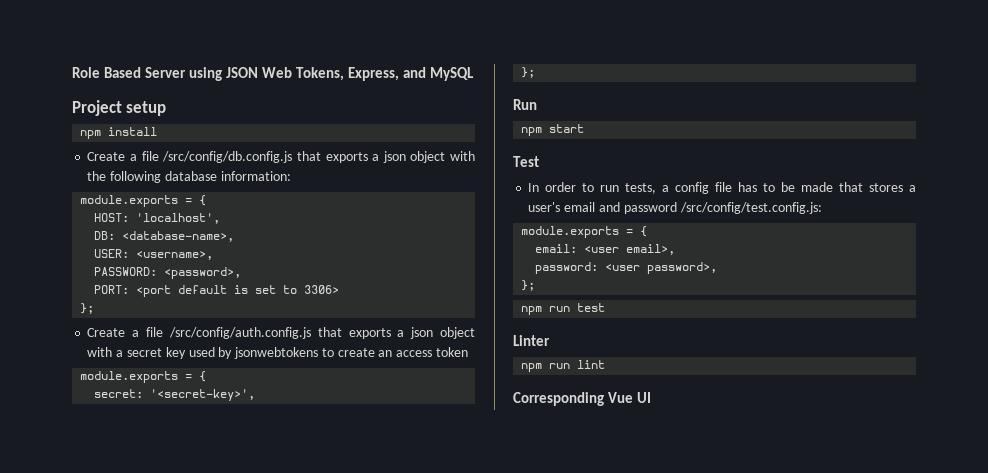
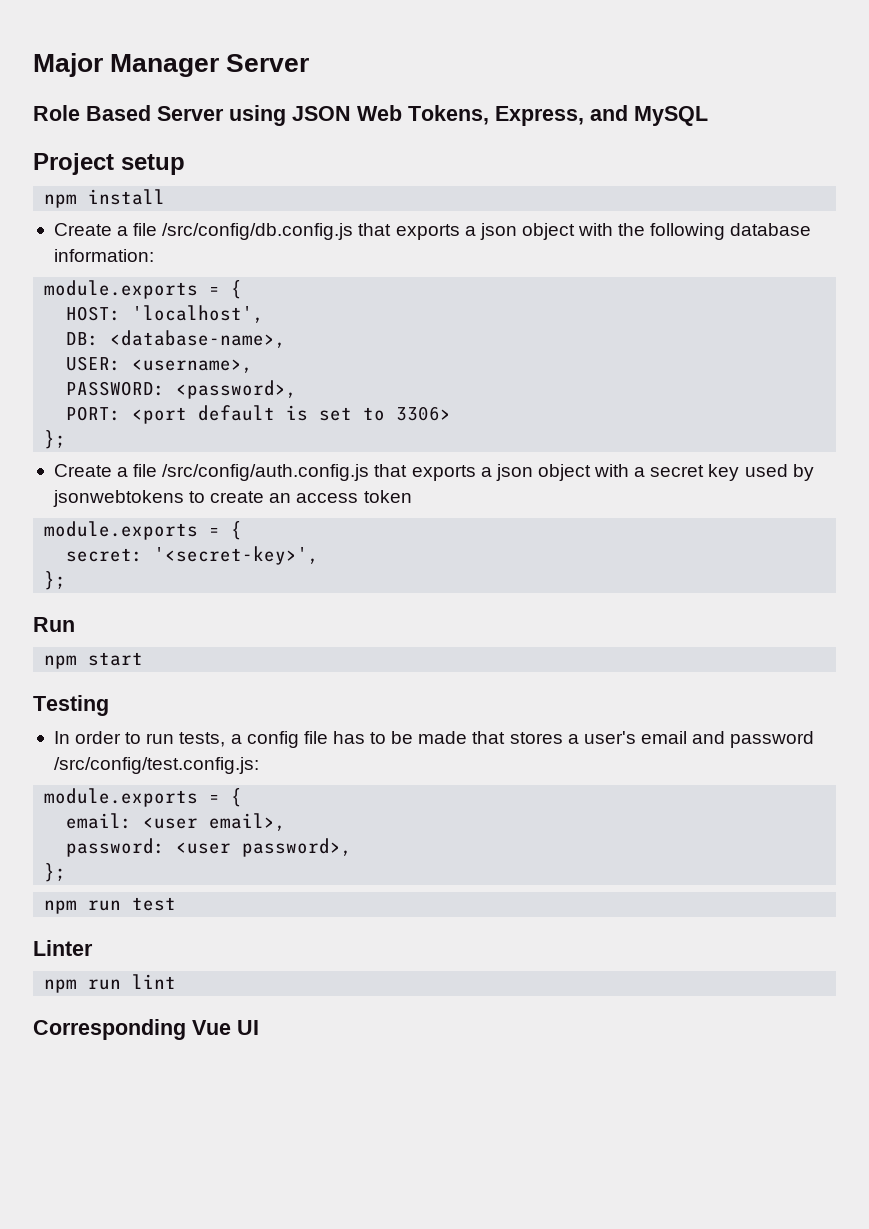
+ Major Manager Server
- Test
+ Testing

